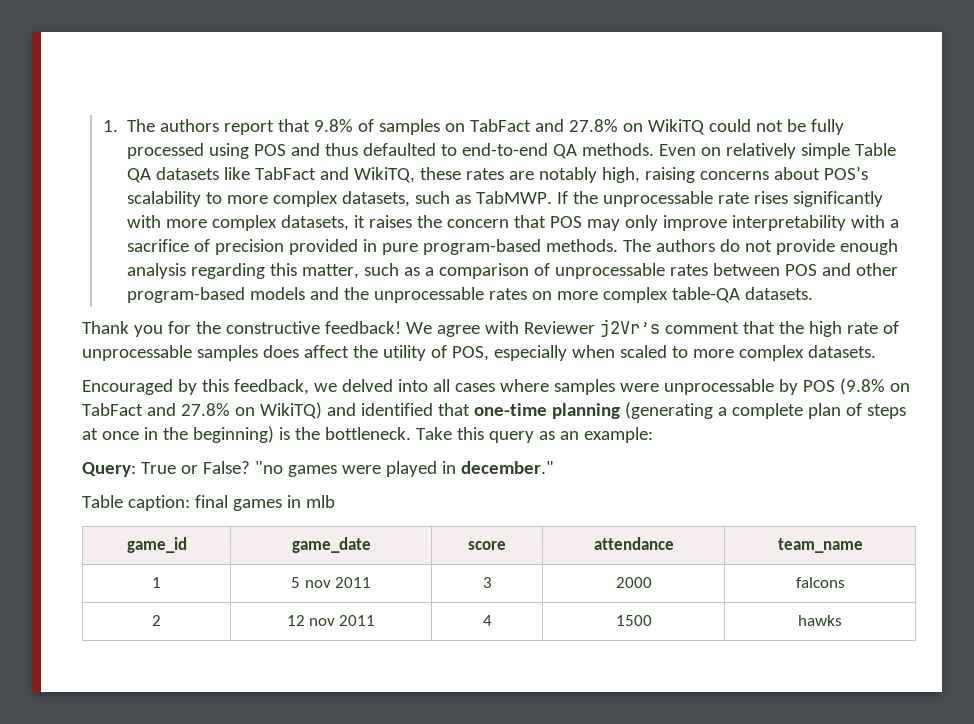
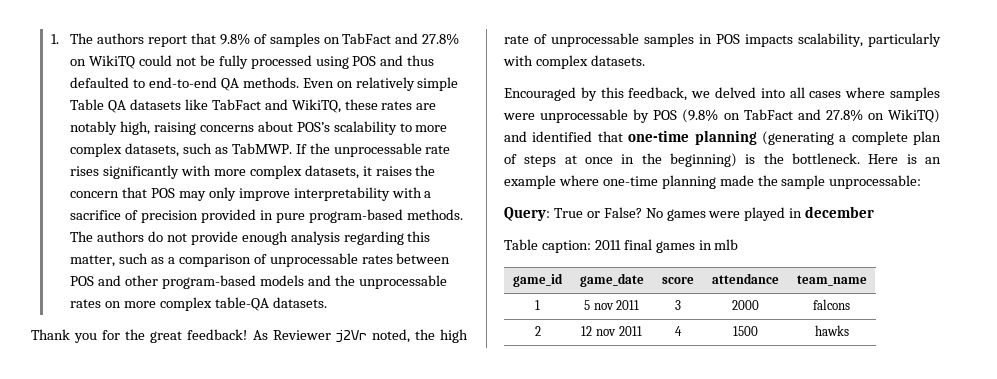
- Thank you for the constructive feedback! We agree with Reviewer j2Vr’s comment that the high rate of unprocessable samples does affect the utility of POS, especially when scaled to more complex datasets.
+ Thank you for the great feedback! As Reviewer j2Vr noted, the high rate of unprocessable samples in POS impacts scalability, particularly with complex datasets.
- Take this query as an example:
+ Here is an example where one-time planning made the sample unprocessable:
- "no games were played in december."
+ No games were played in december
- Table caption: final games in mlb
+ Table caption: 2011 final games in mlb

